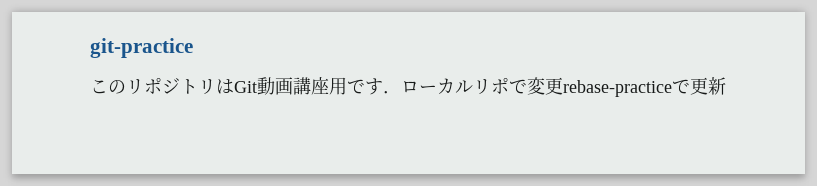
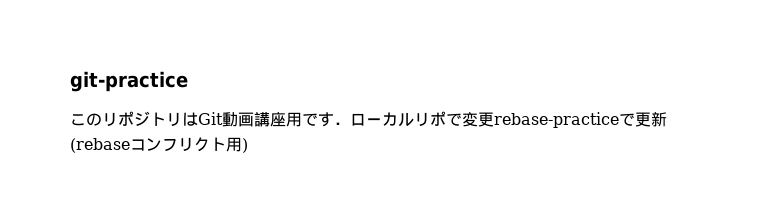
- このリポジトリはGit動画講座用です．ローカルリポで変更rebase-practiceで更新
+ このリポジトリはGit動画講座用です．ローカルリポで変更rebase-practiceで更新(rebaseコンフリクト用)

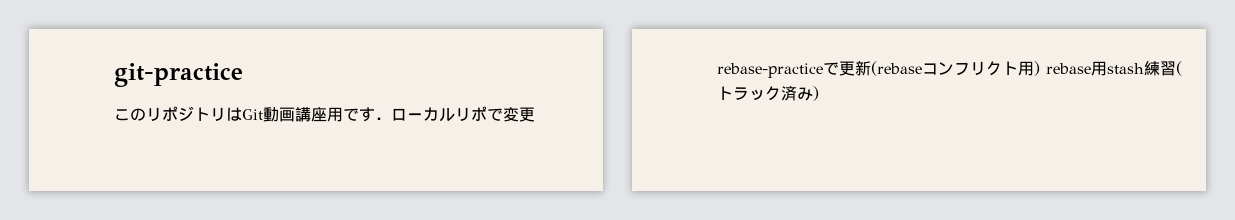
- このリポジトリはGit動画講座用です．ローカルリポで変更rebase-practiceで更新(rebaseコンフリクト用)
+ このリポジトリはGit動画講座用です．ローカルリポで変更rebase-practiceで更新(rebaseコンフリクト用) rebase用stash練習(トラック済み)

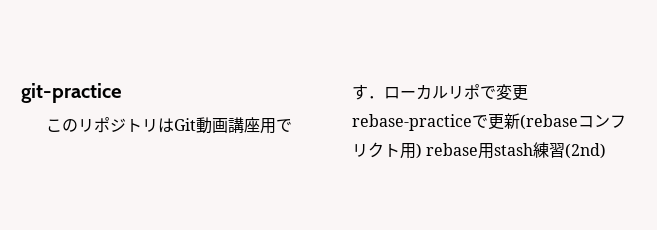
- このリポジトリはGit動画講座用です．ローカルリポで変更rebase-practiceで更新(rebaseコンフリクト用) rebase用stash練習(トラック済み)
+ このリポジトリはGit動画講座用です．ローカルリポで変更rebase-practiceで更新(rebaseコンフリクト用) rebase用stash練習(2nd)

